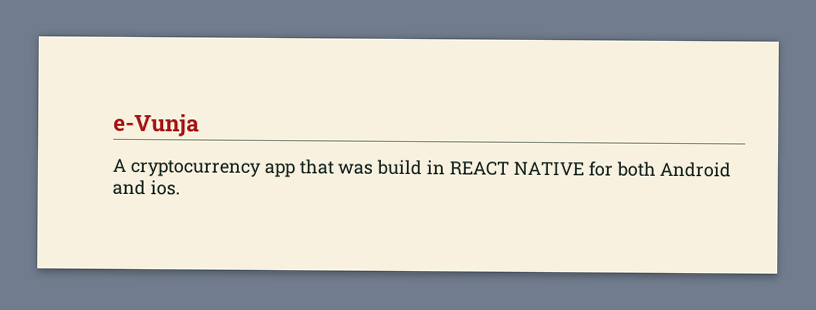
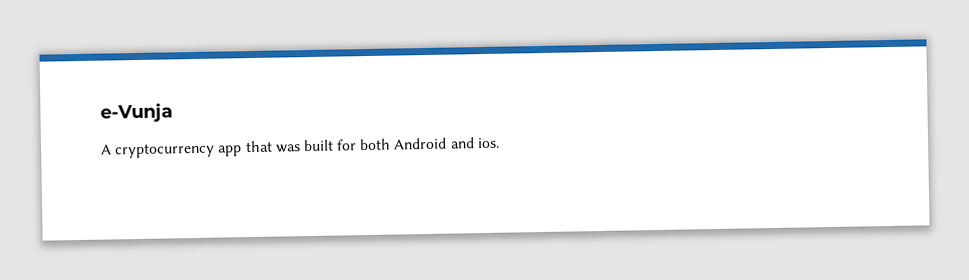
- A cryptocurrency app that was build in REACT NATIVE for both Android and ios.
+ A cryptocurrency app that was built for both Android and ios.

